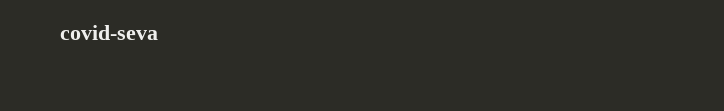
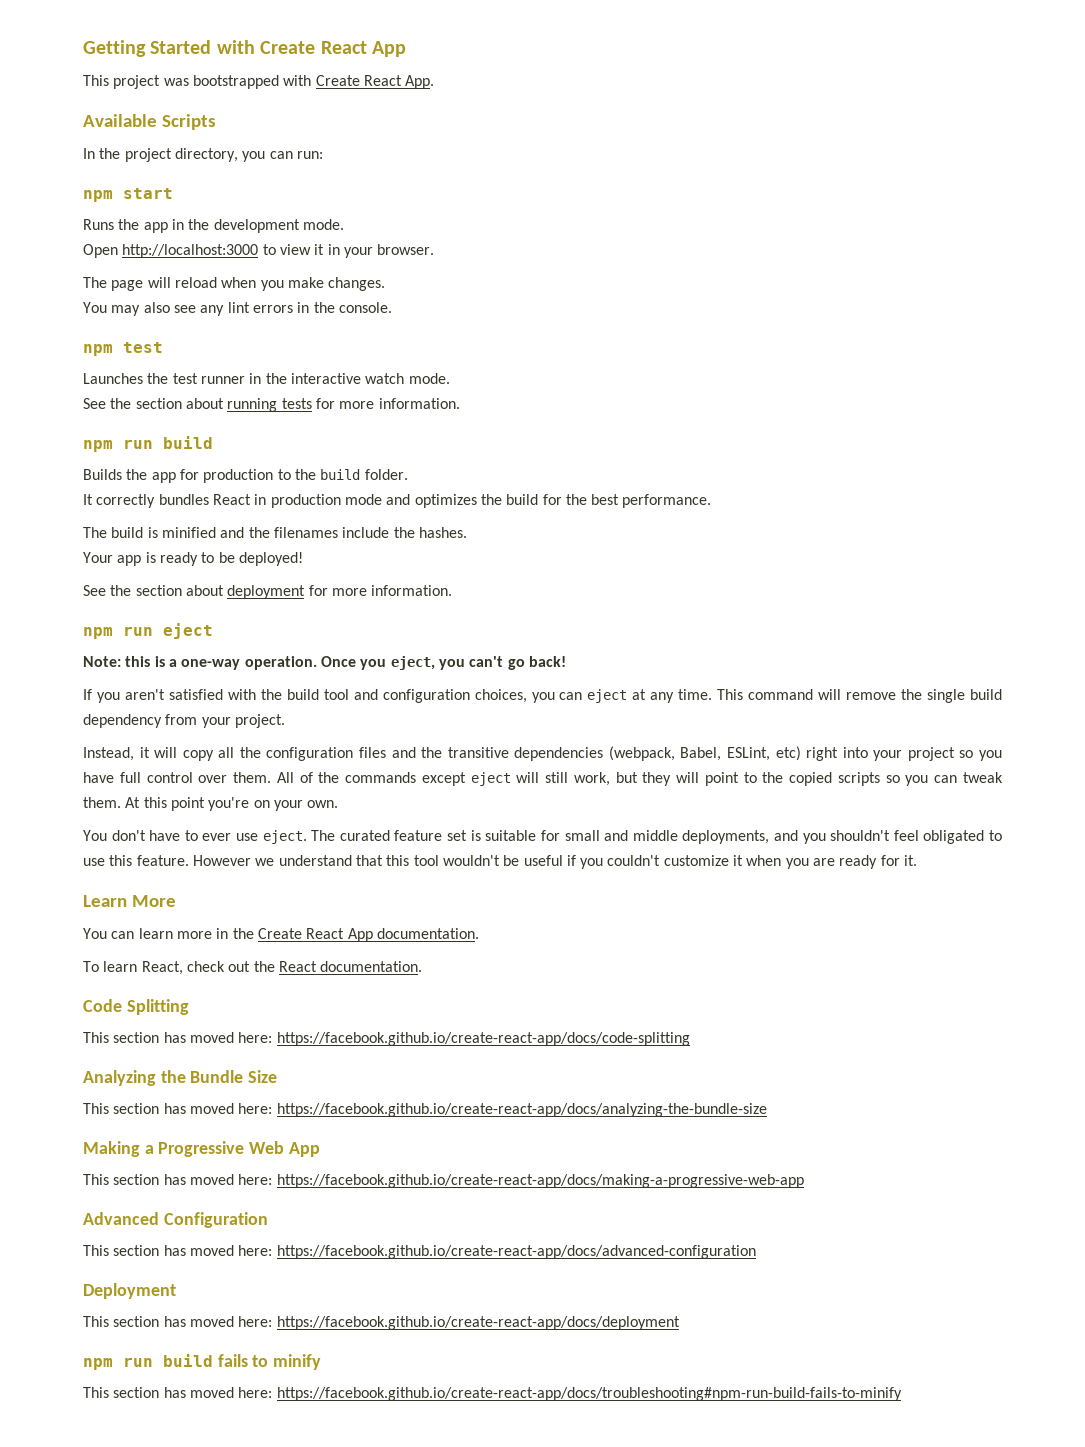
- covid-seva
+ Getting Started with Create React App
+ This project was bootstrapped with Create React App.
+ Available Scripts
+ In the project directory, you can run:
+ npm start
+ Runs the app in the development mode.
+ Open http://localhost:3000 to view it in your browser.
+ The page will reload when you make changes.
+ You may also see any lint errors in the console.
+ npm test
+ Launches the test runner in the interactive watch mode.
+ See the section about running tests for more information.
+ npm run build
+ Builds the app for production to the build folder.
+ It correctly bundles React in production mode and optimizes the build for the best performance.
+ The build is minified and the filenames include the hashes.
+ Your app is ready to be deployed!
+ See the section about deployment for more information.
+ npm run eject
+ Note: this is a one-way operation. Once you eject, you can't go back!
+ If you aren't satisfied with the build tool and configuration choices, you can eject at any time. This command will remove the single build dependency from your project.
+ Instead, it will copy all the configuration files and the transitive dependencies (webpack, Babel, ESLint, etc) right into your project so you have full control over them. All of the commands except eject will still work, but they will point to the copied scripts so you can tweak them. At this point you're on your own.
+ You don't have to ever use eject. The curated feature set is suitable for small and middle deployments, and you shouldn't feel obligated to use this feature. However we understand that this tool wouldn't be useful if you couldn't customize it when you are ready for it.
+ Learn More
+ You can learn more in the Create React App documentation.
+ To learn React, check out the React documentation.
+ Code Splitting
+ This section has moved here: https://facebook.github.io/create-react-app/docs/code-splitting
+ Analyzing the Bundle Size
+ This section has moved here: https://facebook.github.io/create-react-app/docs/analyzing-the-bundle-size
+ Making a Progressive Web App
+ This section has moved here: https://facebook.github.io/create-react-app/docs/making-a-progressive-web-app
+ Advanced Configuration
+ This section has moved here: https://facebook.github.io/create-react-app/docs/advanced-configuration
+ Deployment
+ This section has moved here: https://facebook.github.io/create-react-app/docs/deployment
+ npm run build fails to minify
+ This section has moved here: https://facebook.github.io/create-react-app/docs/troubleshooting#npm-run-build-fails-to-minify

